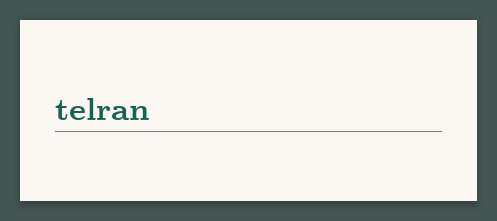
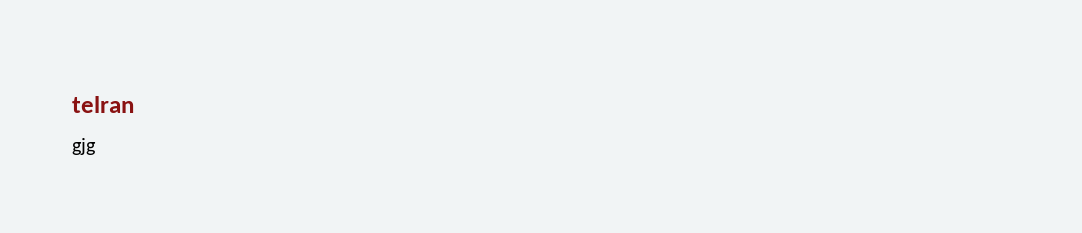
+ gjg

